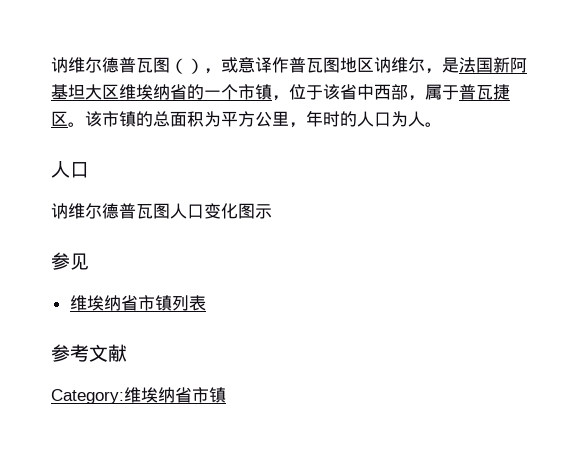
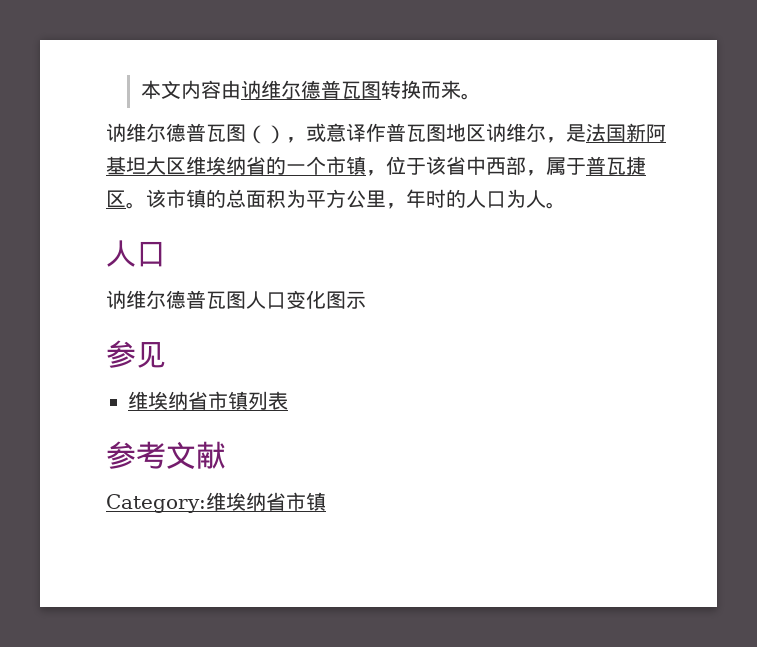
+ 本文内容由讷维尔德普瓦图转换而来。

